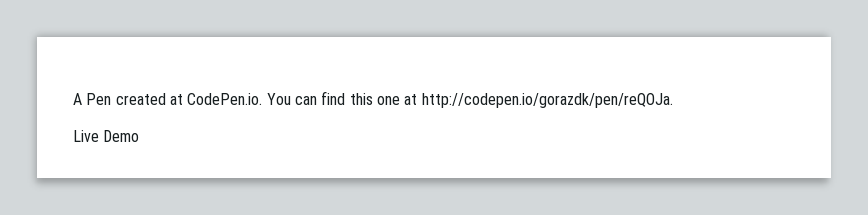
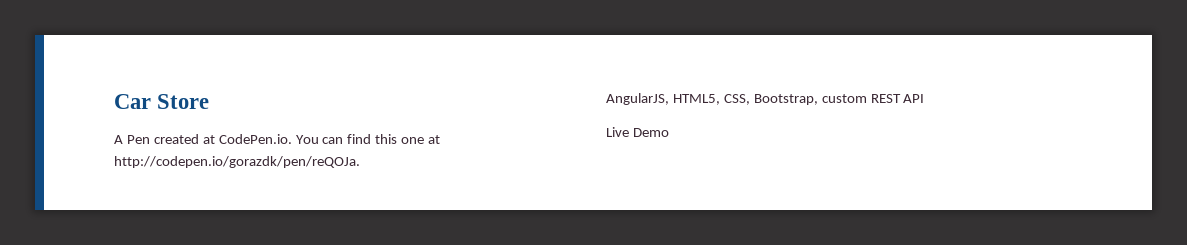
+ Car Store
+ AngularJS, HTML5, CSS, Bootstrap, custom REST API

